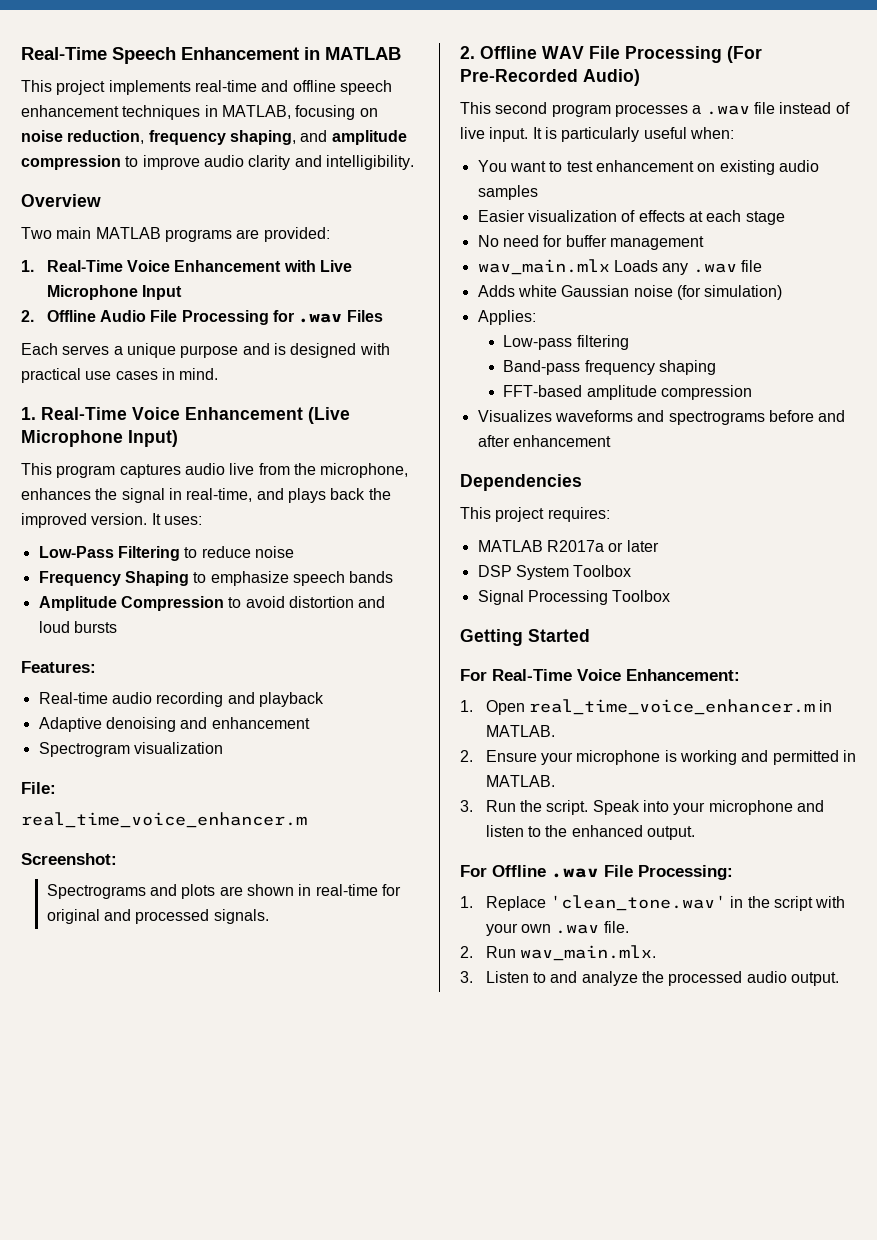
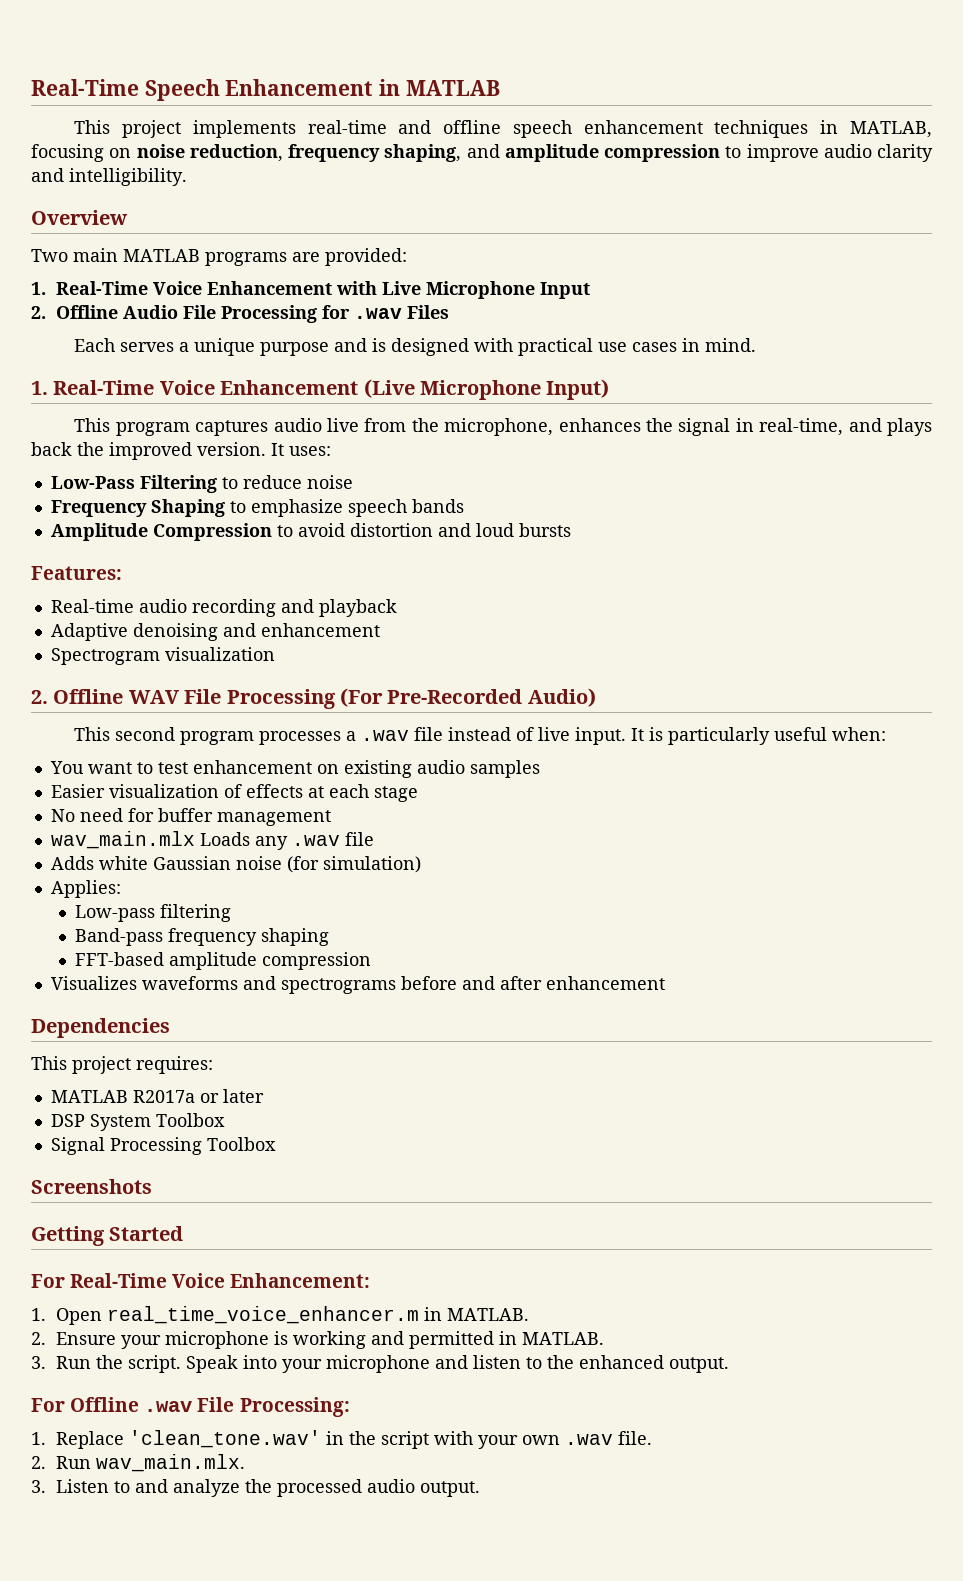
- File:
- real_time_voice_enhancer.m
- Screenshot:
- Spectrograms and plots are shown in real-time for original and processed signals.
+ Screenshots

